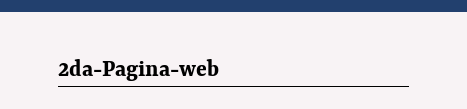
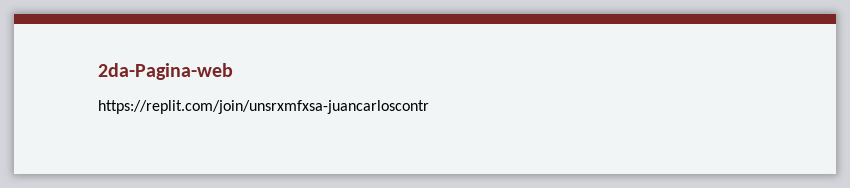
+ https://replit.com/join/unsrxmfxsa-juancarloscontr

